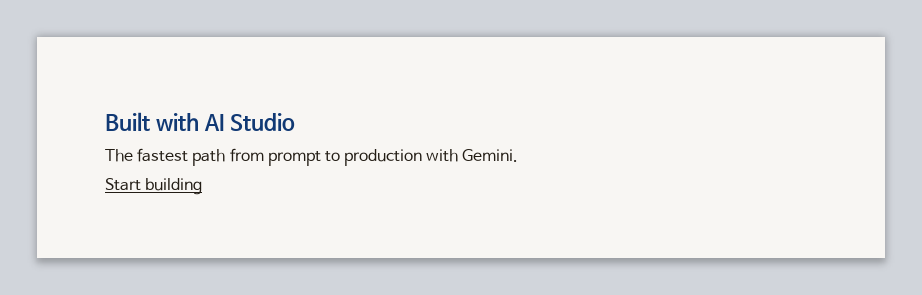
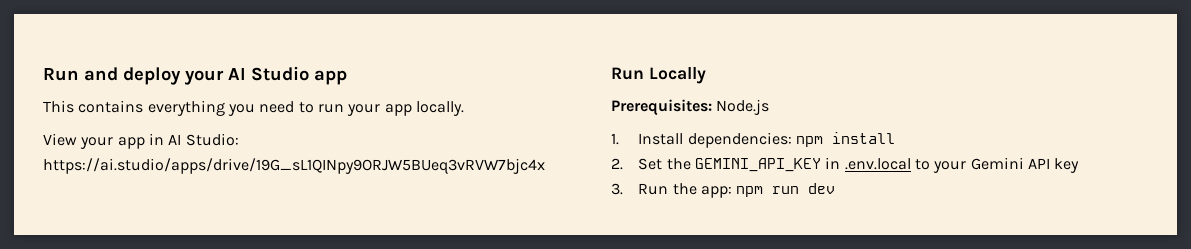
- Built with AI Studio
- The fastest path from prompt to production with Gemini.
- Start building
+ Run and deploy your AI Studio app
+ This contains everything you need to run your app locally.
+ View your app in AI Studio: https://ai.studio/apps/drive/19G_sL1QINpy9ORJW5BUeq3vRVW7bjc4x
+ Run Locally
+ Prerequisites: Node.js
+ 1. Install dependencies: npm install
+ 2. Set the GEMINI_API_KEY in .env.local to your Gemini API key
+ 3. Run the app: npm run dev

